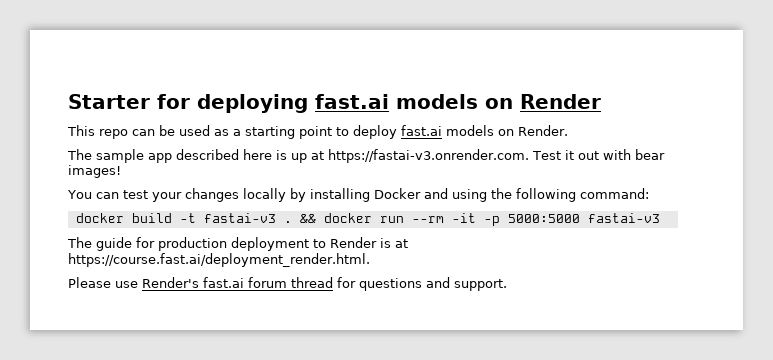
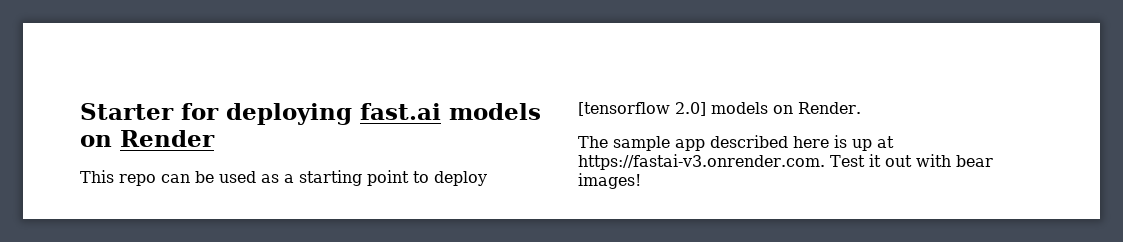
- This repo can be used as a starting point to deploy fast.ai models on Render.
+ This repo can be used as a starting point to deploy [tensorflow 2.0] models on Render.
- You can test your changes locally by installing Docker and using the following command:
- docker build -t fastai-v3 . && docker run --rm -it -p 5000:5000 fastai-v3
- The guide for production deployment to Render is at https://course.fast.ai/deployment_render.html.
- Please use Render's fast.ai forum thread for questions and support.

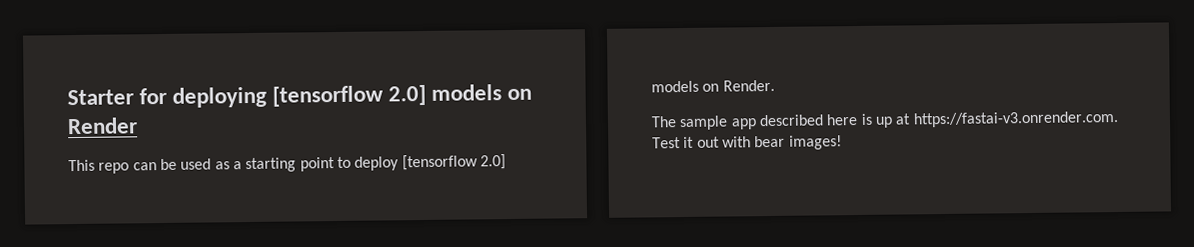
- Starter for deploying fast.ai models on Render
+ Starter for deploying [tensorflow 2.0] models on Render

